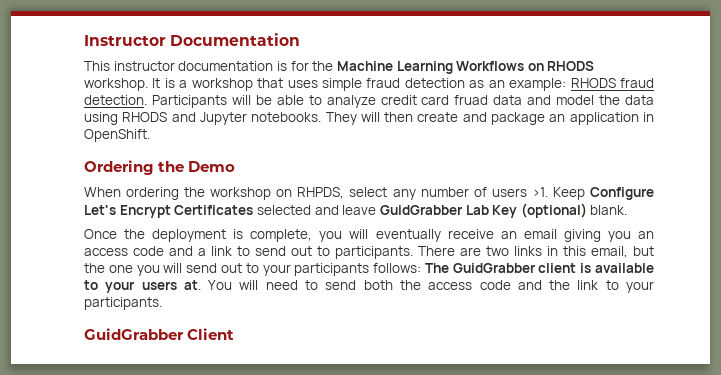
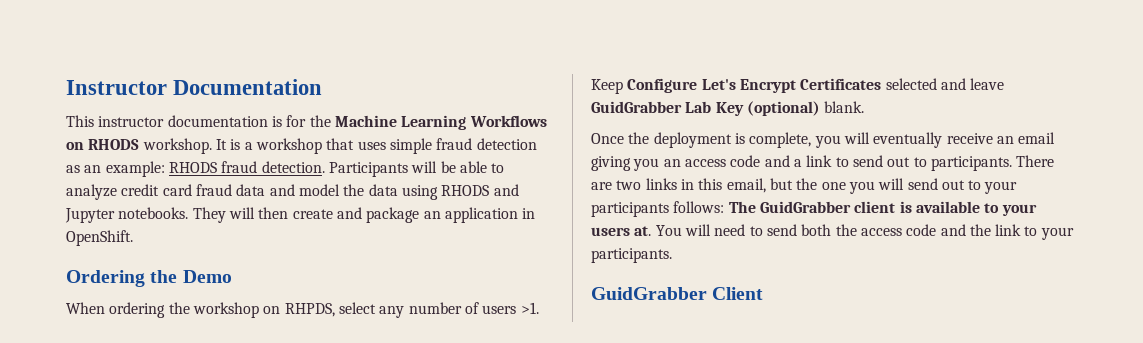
- Participants will be able to analyze credit card fruad data and model the data using RHODS and Jupyter notebooks.
+ Participants will be able to analyze credit card fraud data and model the data using RHODS and Jupyter notebooks.

